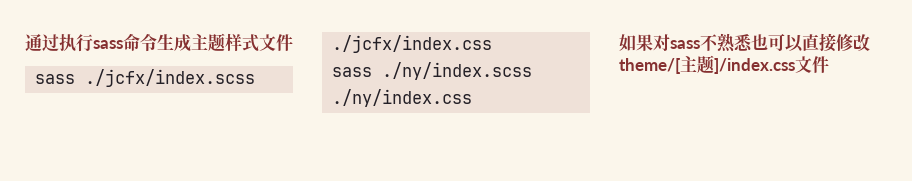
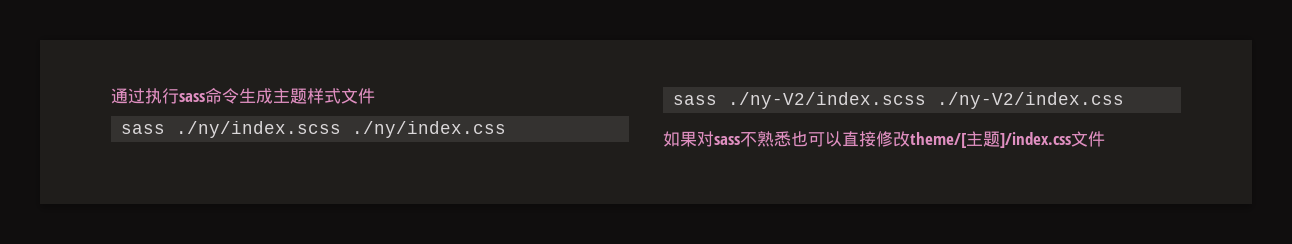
- sass ./jcfx/index.scss ./jcfx/index.css
  sass ./ny/index.scss ./ny/index.css
+ sass ./ny-V2/index.scss ./ny-V2/index.css

